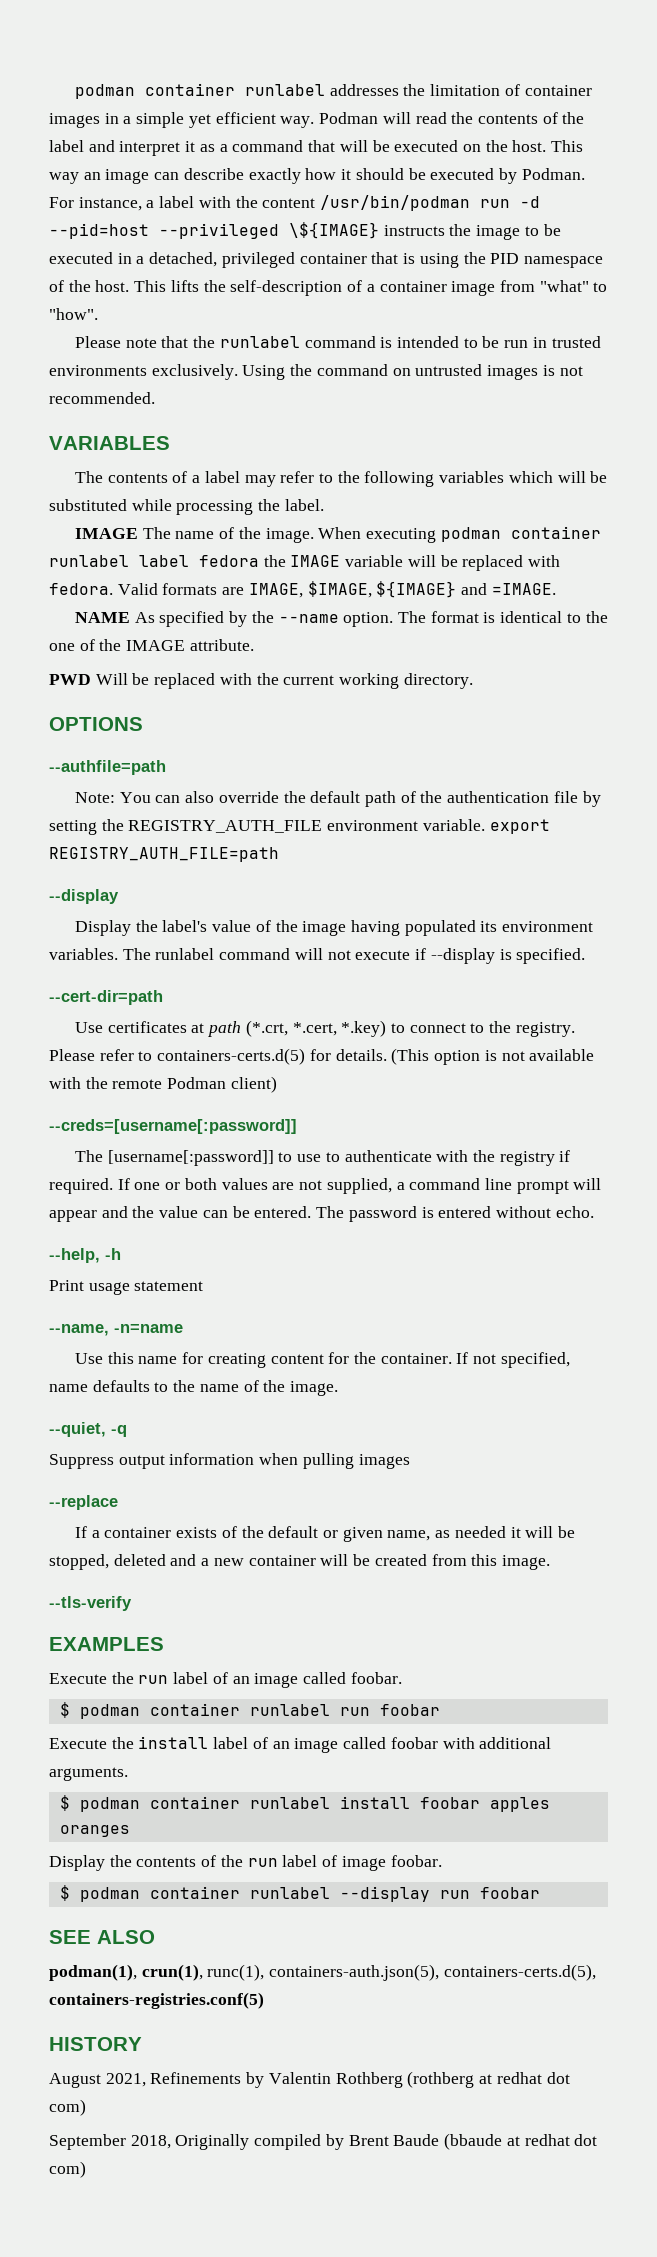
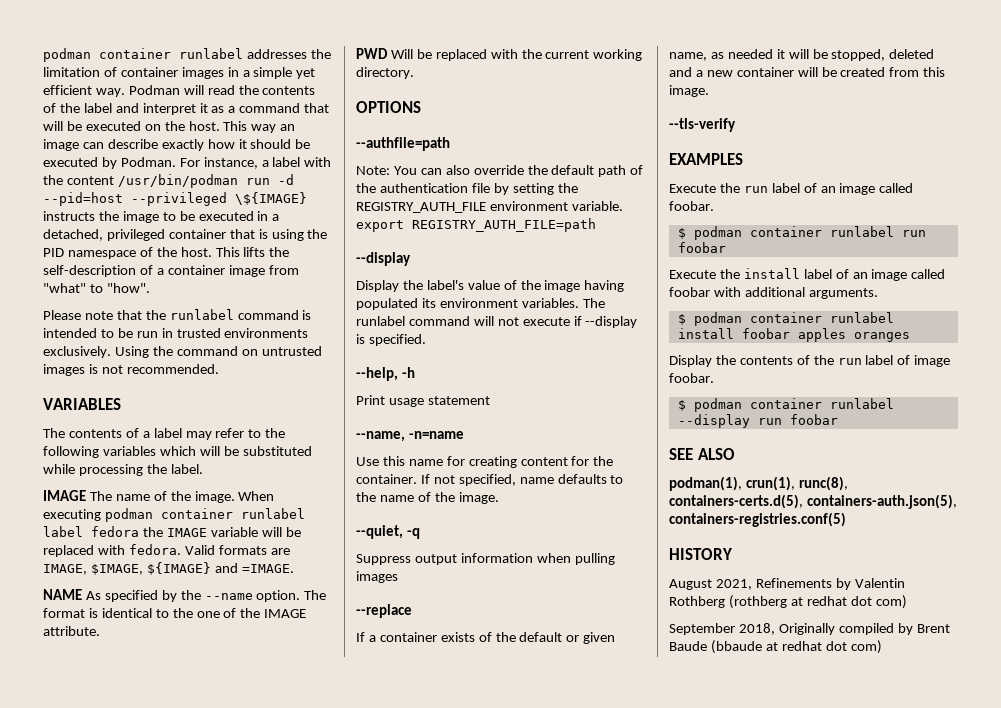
- --cert-dir=path
- Use certificates at path (*.crt, *.cert, *.key) to connect to the registry. Please refer to containers-certs.d(5) for details. (This option is not available with the remote Podman client)
- --creds=[username[:password]]
- The [username[:password]] to use to authenticate with the registry if required. If one or both values are not supplied, a command line prompt will appear and the value can be entered. The password is entered without echo.
- podman(1), crun(1), runc(1), containers-auth.json(5), containers-certs.d(5), containers-registries.conf(5)
+ podman(1), crun(1), runc(8), containers-certs.d(5), containers-auth.json(5), containers-registries.conf(5)

